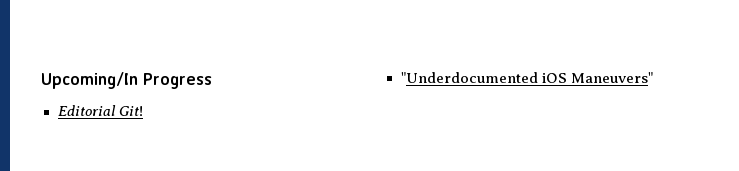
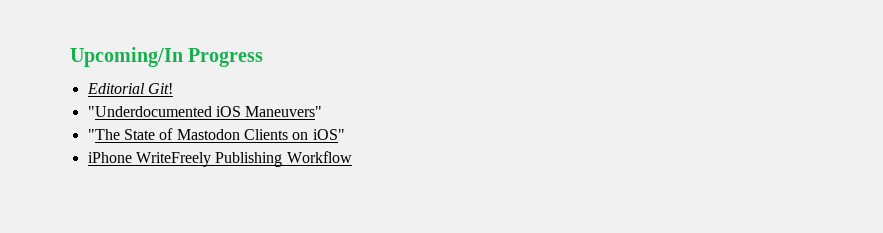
+ "The State of Mastodon Clients on iOS"
+ iPhone WriteFreely Publishing Workflow

